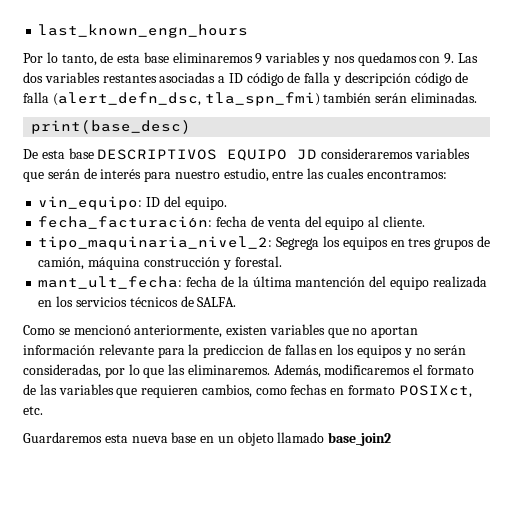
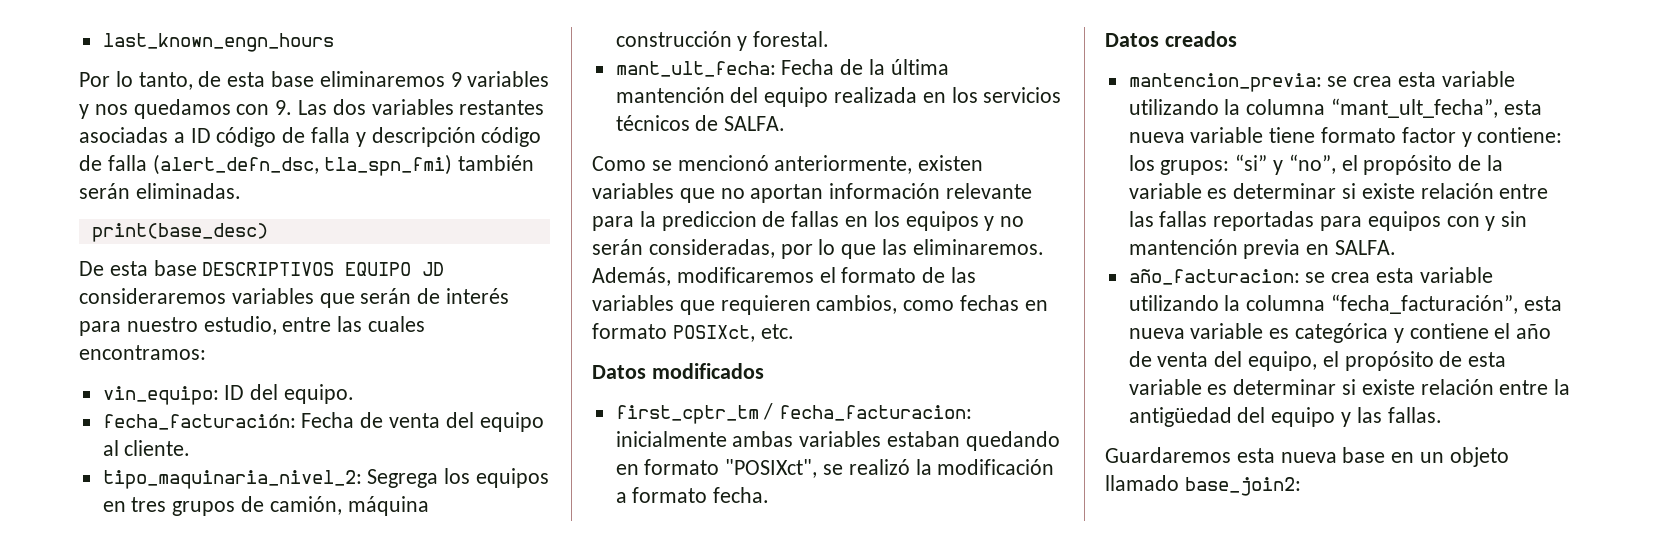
- fecha_facturación: fecha de venta del equipo al cliente.
+ fecha_facturación: Fecha de venta del equipo al cliente.
- mant_ult_fecha: fecha de la última mantención del equipo realizada en los servicios técnicos de SALFA.
+ mant_ult_fecha: Fecha de la última mantención del equipo realizada en los servicios técnicos de SALFA.
+ Datos modificados
+ first_cptr_tm / fecha_facturacion: inicialmente ambas variables estaban quedando en formato "POSIXct", se realizó la modificación a formato fecha.
+ Datos creados
+ mantencion_previa: se crea esta variable utilizando la columna “mant_ult_fecha”, esta nueva variable tiene formato factor y contiene: los grupos: “si” y “no”, el propósito de la variable es determinar si existe relación entre las fallas reportadas para equipos con y sin mantención previa en SALFA.
+ año_facturacion: se crea esta variable utilizando la columna “fecha_facturación”, esta nueva variable es categórica y contiene el año de venta del equipo, el propósito de esta variable es determinar si existe relación entre la antigüedad del equipo y las fallas.
- Guardaremos esta nueva base en un objeto llamado base_join2
+ Guardaremos esta nueva base en un objeto llamado base_join2:

